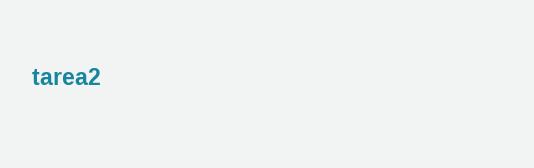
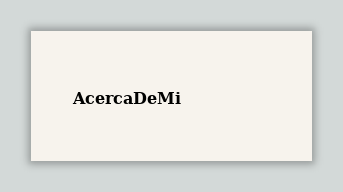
- tarea2
+ AcercaDeMi

